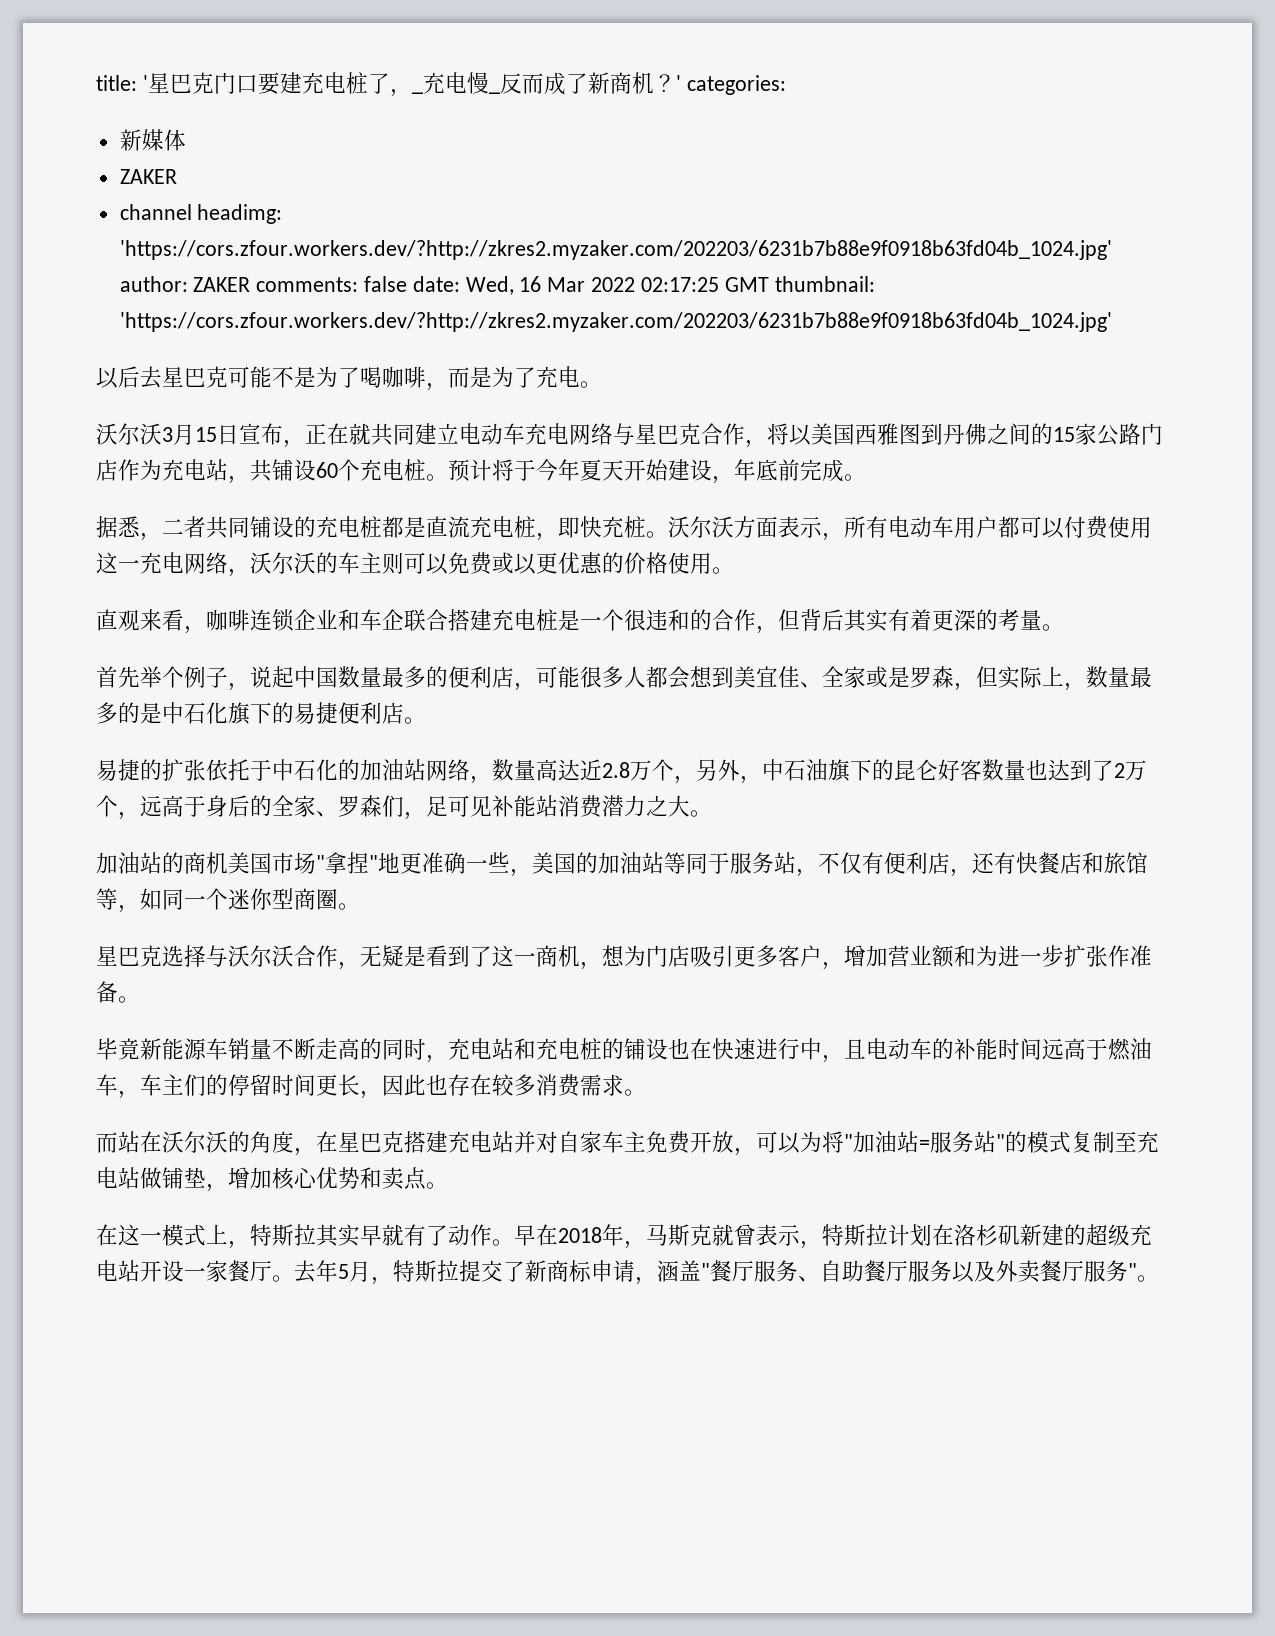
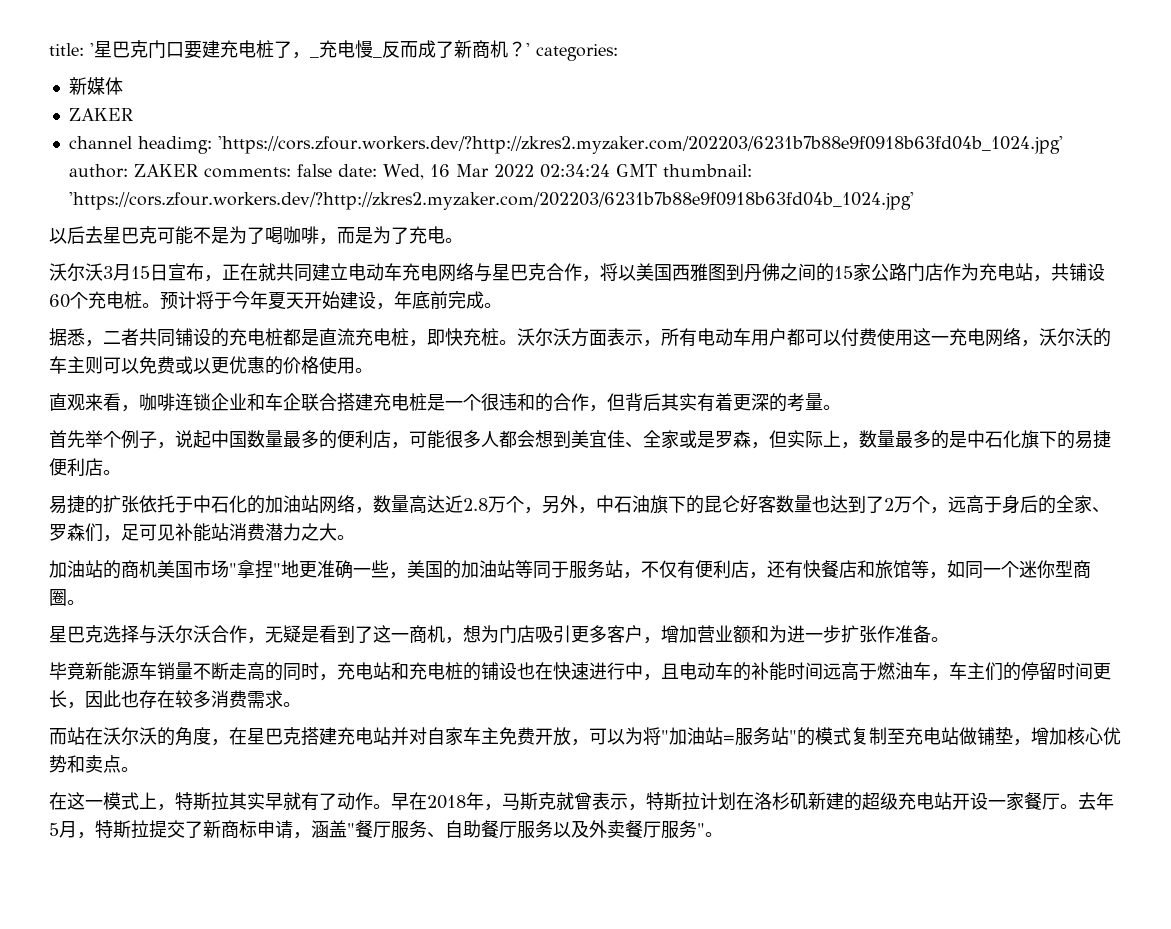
- channel headimg: 'https://cors.zfour.workers.dev/?http://zkres2.myzaker.com/202203/6231b7b88e9f0918b63fd04b_1024.jpg' author: ZAKER comments: false date: Wed, 16 Mar 2022 02:17:25 GMT thumbnail: 'https://cors.zfour.workers.dev/?http://zkres2.myzaker.com/202203/6231b7b88e9f0918b63fd04b_1024.jpg'
+ channel headimg: 'https://cors.zfour.workers.dev/?http://zkres2.myzaker.com/202203/6231b7b88e9f0918b63fd04b_1024.jpg' author: ZAKER comments: false date: Wed, 16 Mar 2022 02:34:24 GMT thumbnail: 'https://cors.zfour.workers.dev/?http://zkres2.myzaker.com/202203/6231b7b88e9f0918b63fd04b_1024.jpg'

